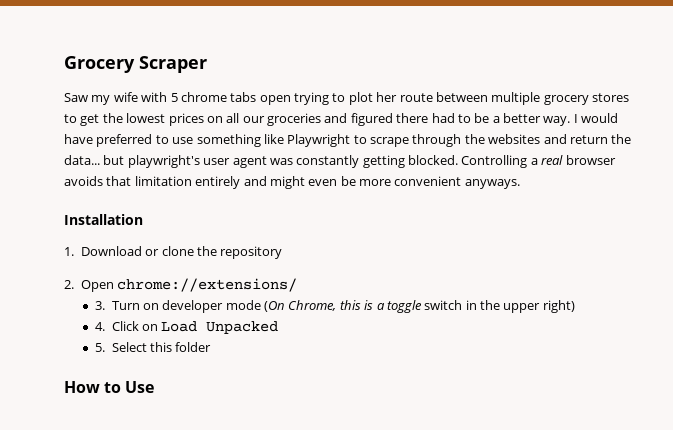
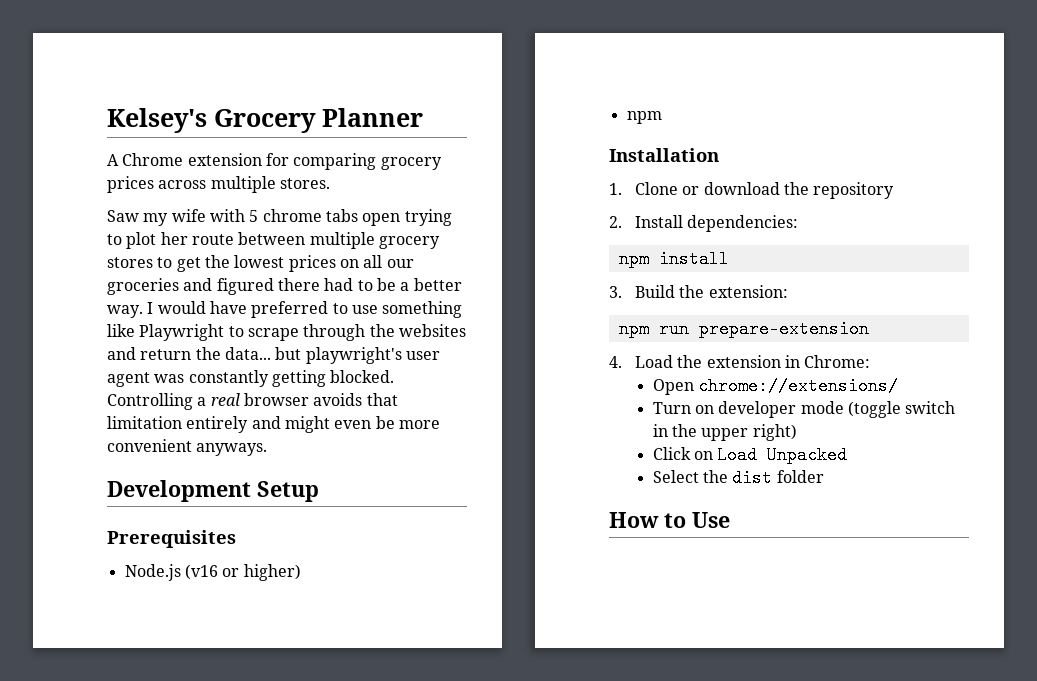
- Grocery Scraper
+ Kelsey's Grocery Planner
+ A Chrome extension for comparing grocery prices across multiple stores.
+ Development Setup
+ Prerequisites
+ Node.js (v16 or higher)
+ npm
- 1. Download or clone the repository
+ 1. Clone or download the repository
- 2. Open chrome://extensions/
+ 2. Install dependencies:
+ npm install
+ 3. Build the extension:
+ npm run prepare-extension
+ 4. Load the extension in Chrome:
+ Open chrome://extensions/
- 3. Turn on developer mode (On Chrome, this is a toggle switch in the upper right)
+ Turn on developer mode (toggle switch in the upper right)
- 4. Click on Load Unpacked
+ Click on Load Unpacked
- 5. Select this folder
+ Select the dist folder

